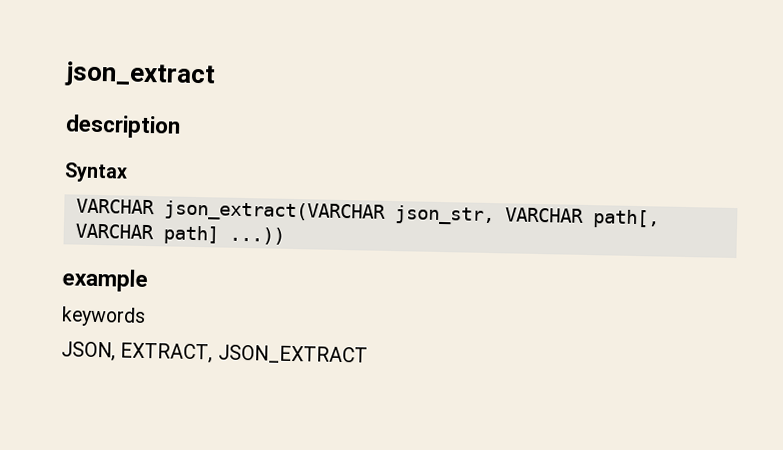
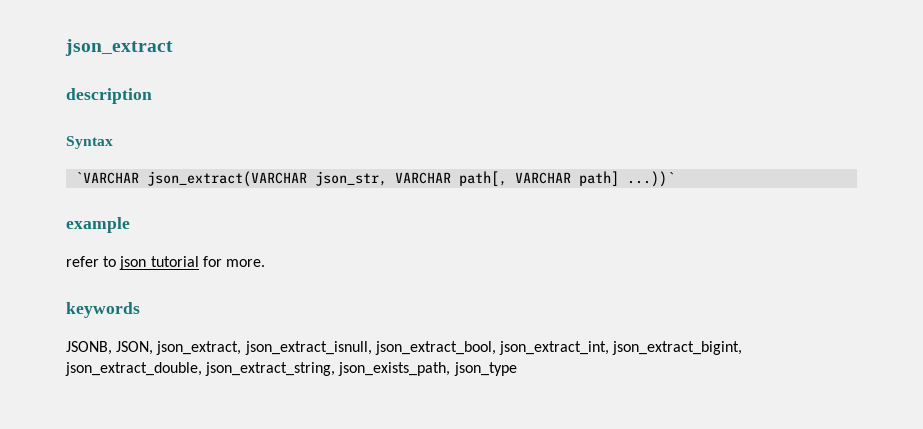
- VARCHAR json_extract(VARCHAR json_str, VARCHAR path[, VARCHAR path] ...))
+ `VARCHAR json_extract(VARCHAR json_str, VARCHAR path[, VARCHAR path] ...))`
+ refer to json tutorial for more.
  keywords
- JSON, EXTRACT, JSON_EXTRACT
+ JSONB, JSON, json_extract, json_extract_isnull, json_extract_bool, json_extract_int, json_extract_bigint, json_extract_double, json_extract_string, json_exists_path, json_type

